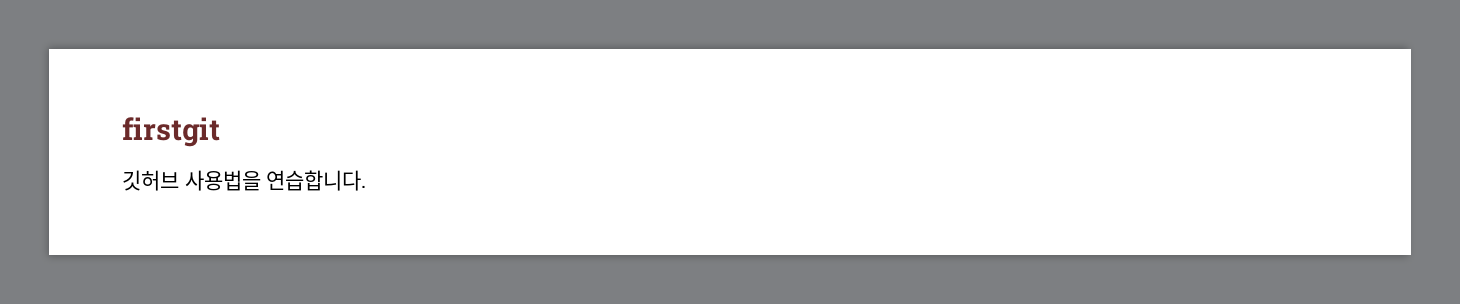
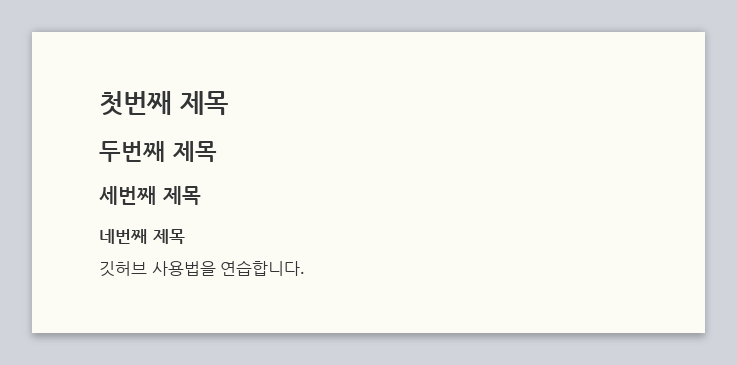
- firstgit
+ 첫번째 제목
+ 두번째 제목
+ 세번째 제목
+ 네번째 제목

